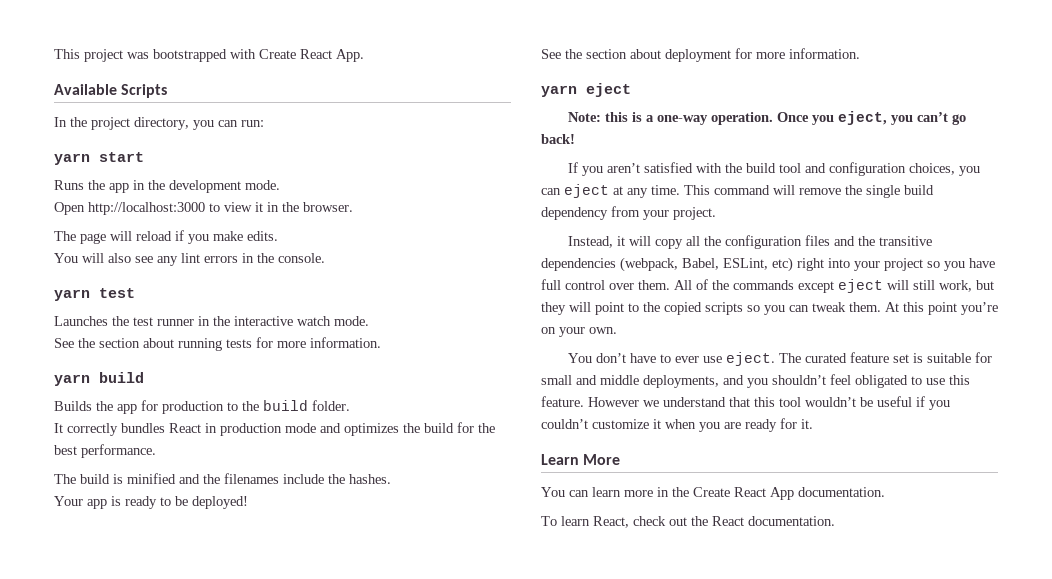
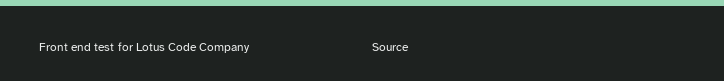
- This project was bootstrapped with Create React App.
- Available Scripts
- In the project directory, you can run:
- yarn start
- Runs the app in the development mode.
- Open http://localhost:3000 to view it in the browser.
- The page will reload if you make edits.
- You will also see any lint errors in the console.
- yarn test
- Launches the test runner in the interactive watch mode.
- See the section about running tests for more information.
- yarn build
- Builds the app for production to the build folder.
- It correctly bundles React in production mode and optimizes the build for the best performance.
- The build is minified and the filenames include the hashes.
- Your app is ready to be deployed!
- See the section about deployment for more information.
- yarn eject
- Note: this is a one-way operation. Once you eject, you can’t go back!
- If you aren’t satisfied with the build tool and configuration choices, you can eject at any time. This command will remove the single build dependency from your project.
- Instead, it will copy all the configuration files and the transitive dependencies (webpack, Babel, ESLint, etc) right into your project so you have full control over them. All of the commands except eject will still work, but they will point to the copied scripts so you can tweak them. At this point you’re on your own.
- You don’t have to ever use eject. The curated feature set is suitable for small and middle deployments, and you shouldn’t feel obligated to use this feature. However we understand that this tool wouldn’t be useful if you couldn’t customize it when you are ready for it.
- Learn More
- You can learn more in the Create React App documentation.
- To learn React, check out the React documentation.
+ Front end test for Lotus Code Company
+ Source

